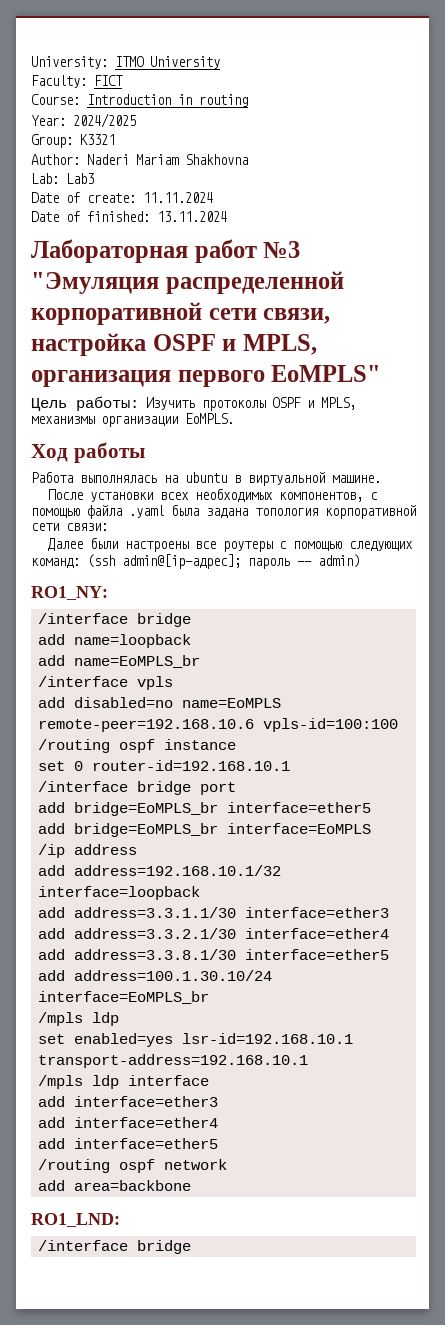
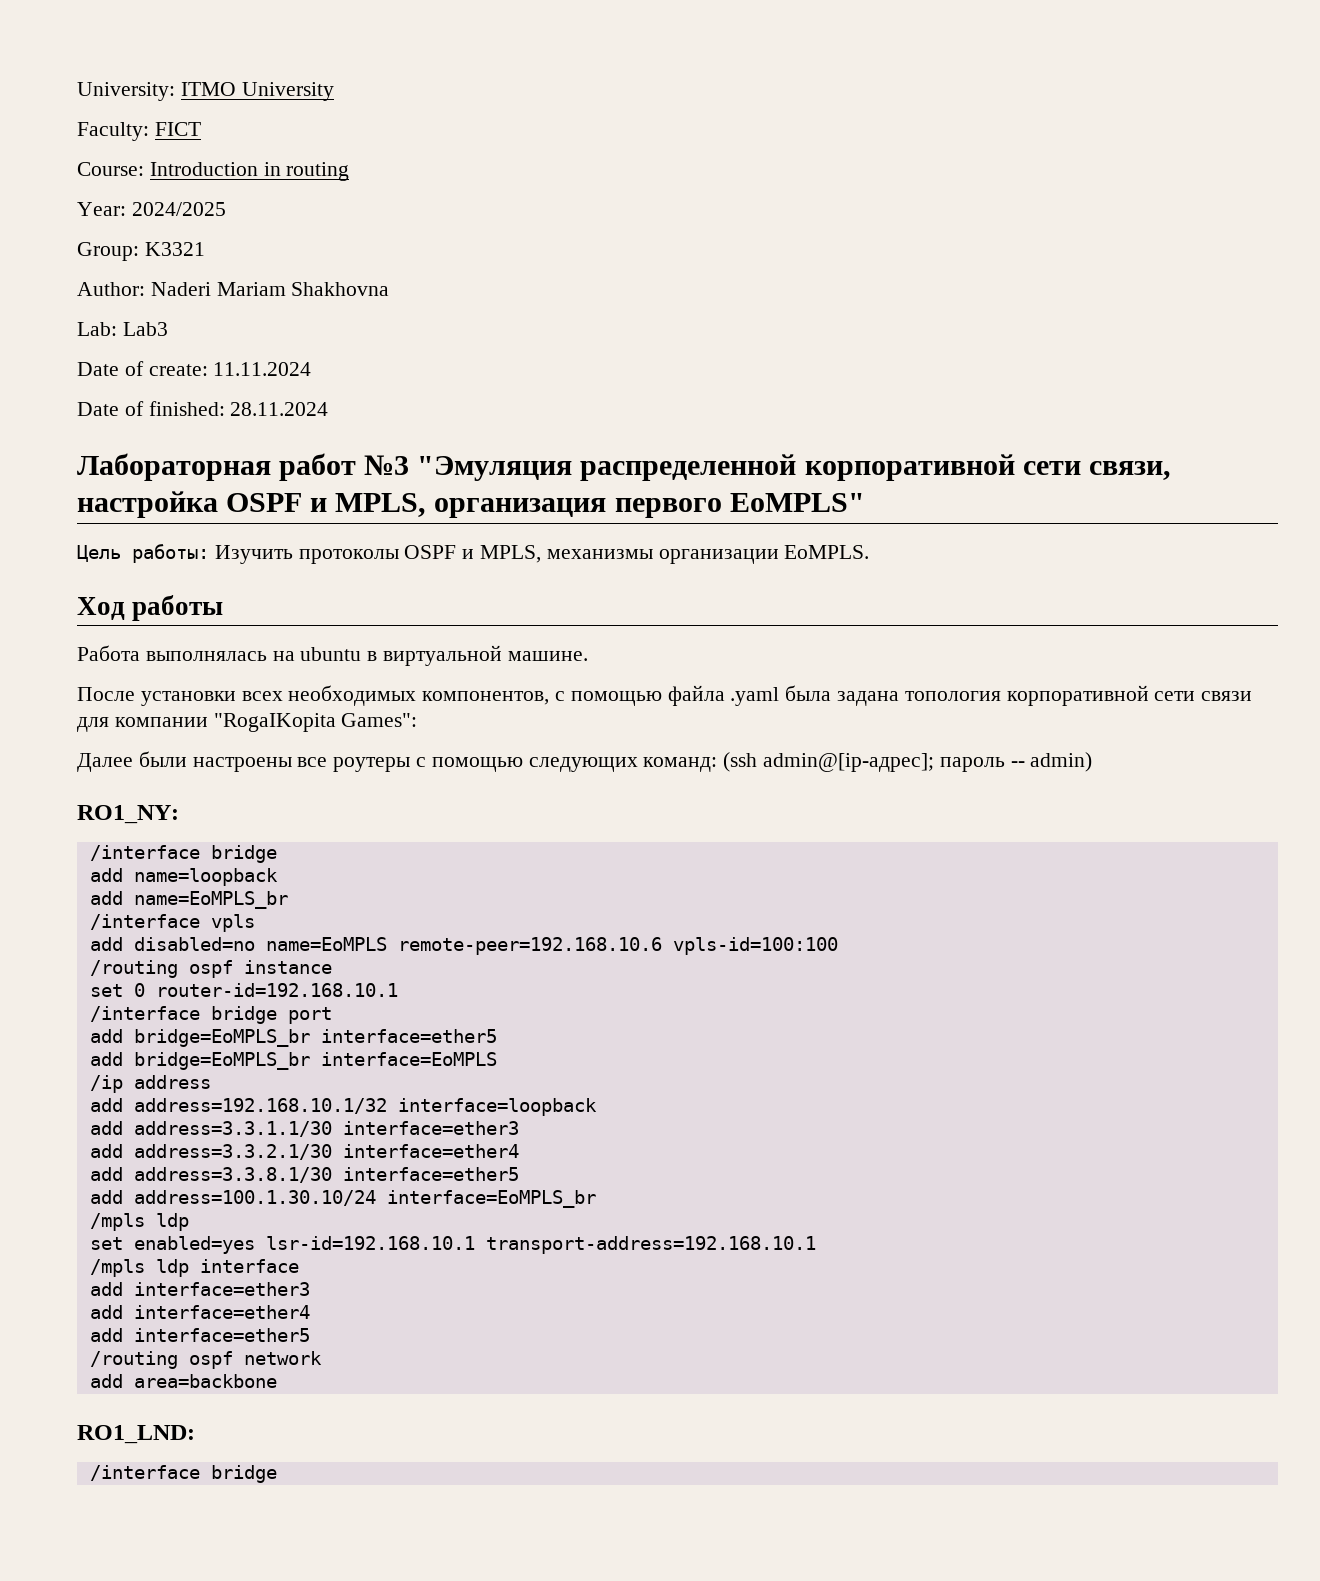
- Date of finished: 13.11.2024
+ Date of finished: 28.11.2024
- После установки всех необходимых компонентов, с помощью файла .yaml была задана топология корпоративной сети связи:
+ После установки всех необходимых компонентов, с помощью файла .yaml была задана топология корпоративной сети связи для компании "RogaIKopita Games":

